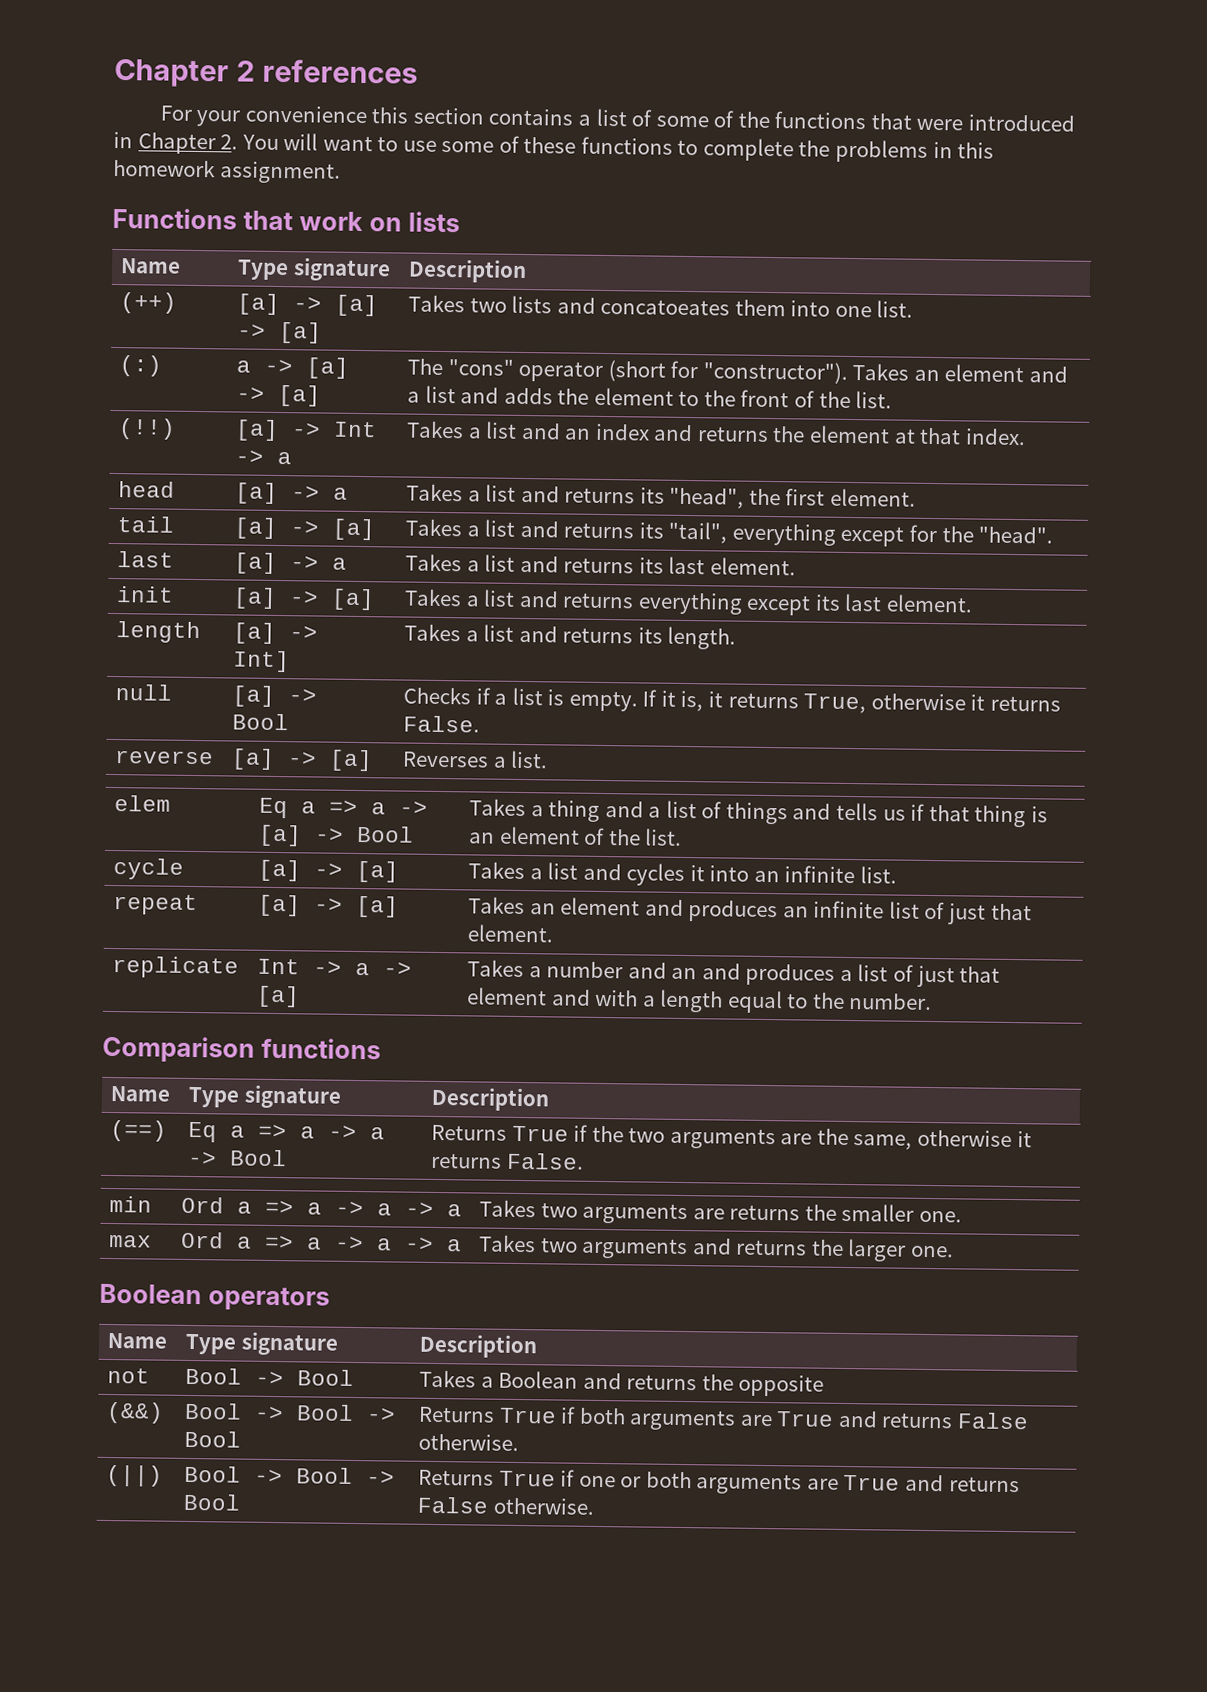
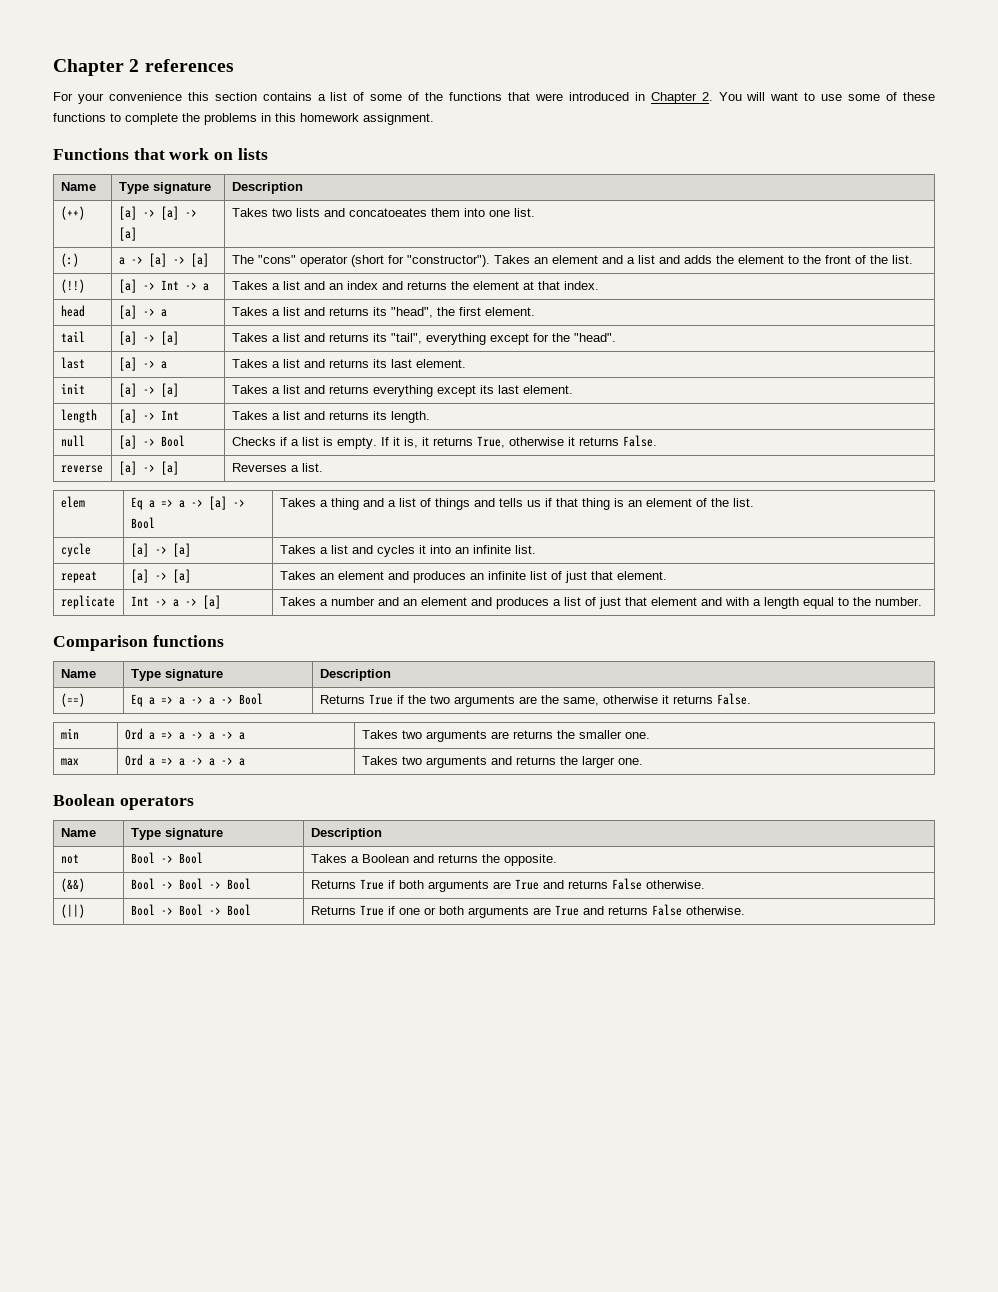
- length | [a] -> Int] | Takes a list and returns its length.
+ length | [a] -> Int | Takes a list and returns its length.
- replicate | Int -> a -> [a] | Takes a number and an and produces a list of just that element and with a length equal to the number.
+ replicate | Int -> a -> [a] | Takes a number and an element and produces a list of just that element and with a length equal to the number.
- not | Bool -> Bool | Takes a Boolean and returns the opposite
+ not | Bool -> Bool | Takes a Boolean and returns the opposite.

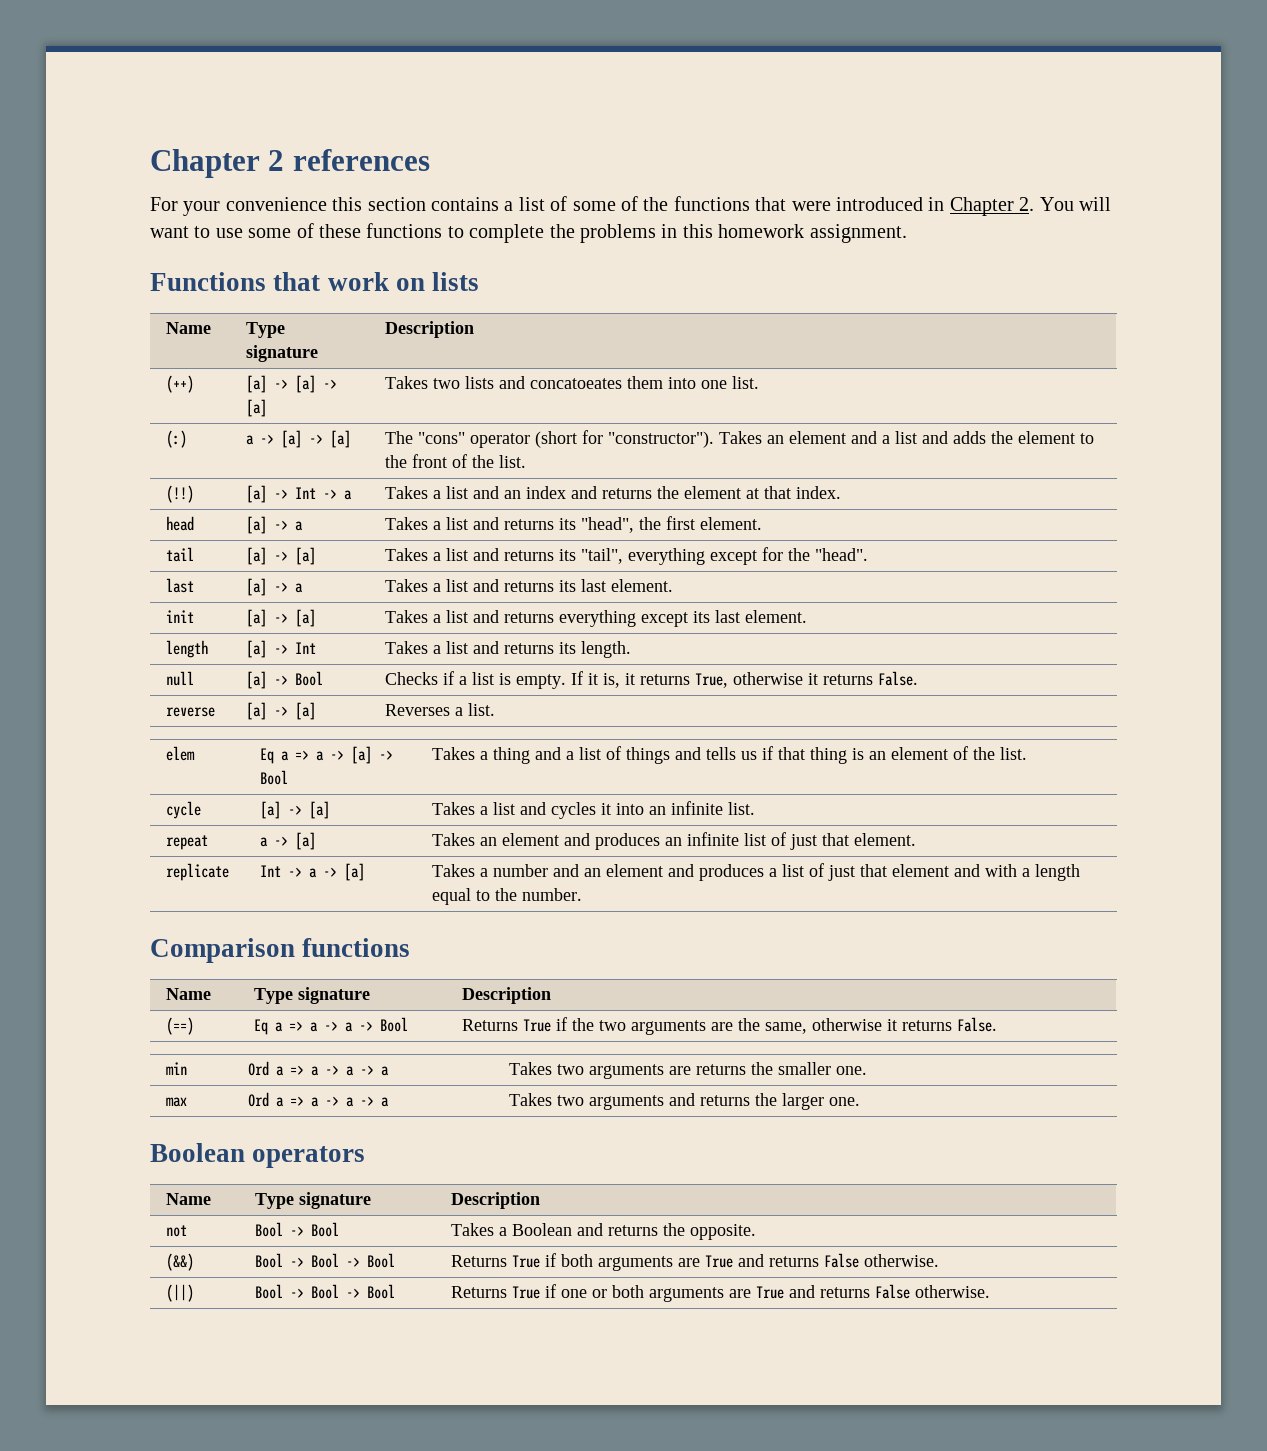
- repeat | [a] -> [a] | Takes an element and produces an infinite list of just that element.
+ repeat | a -> [a] | Takes an element and produces an infinite list of just that element.

